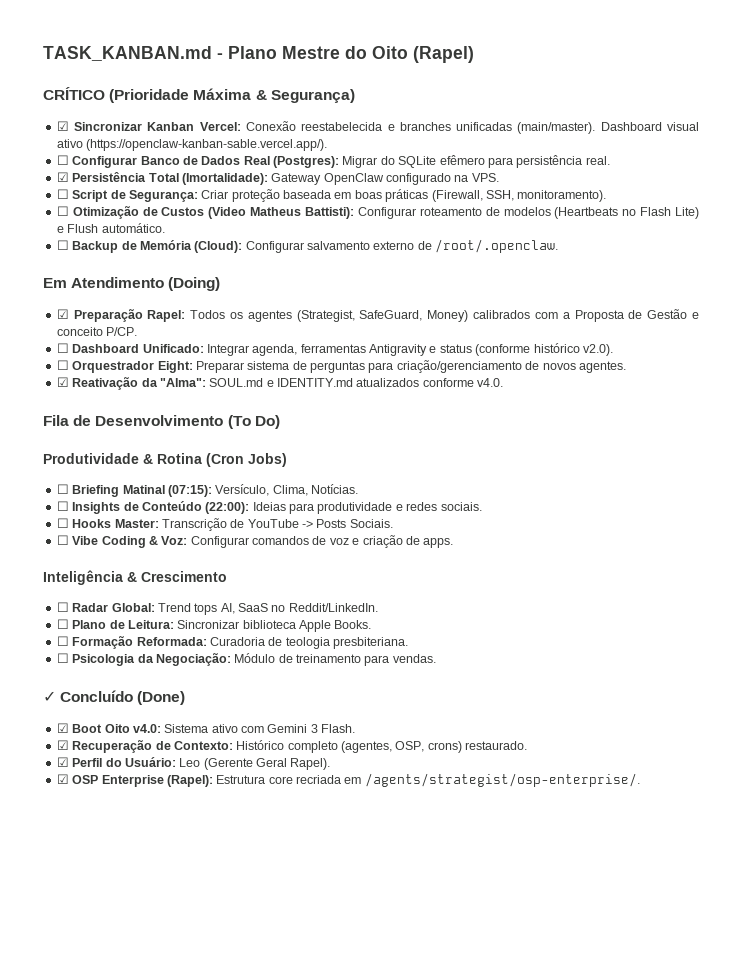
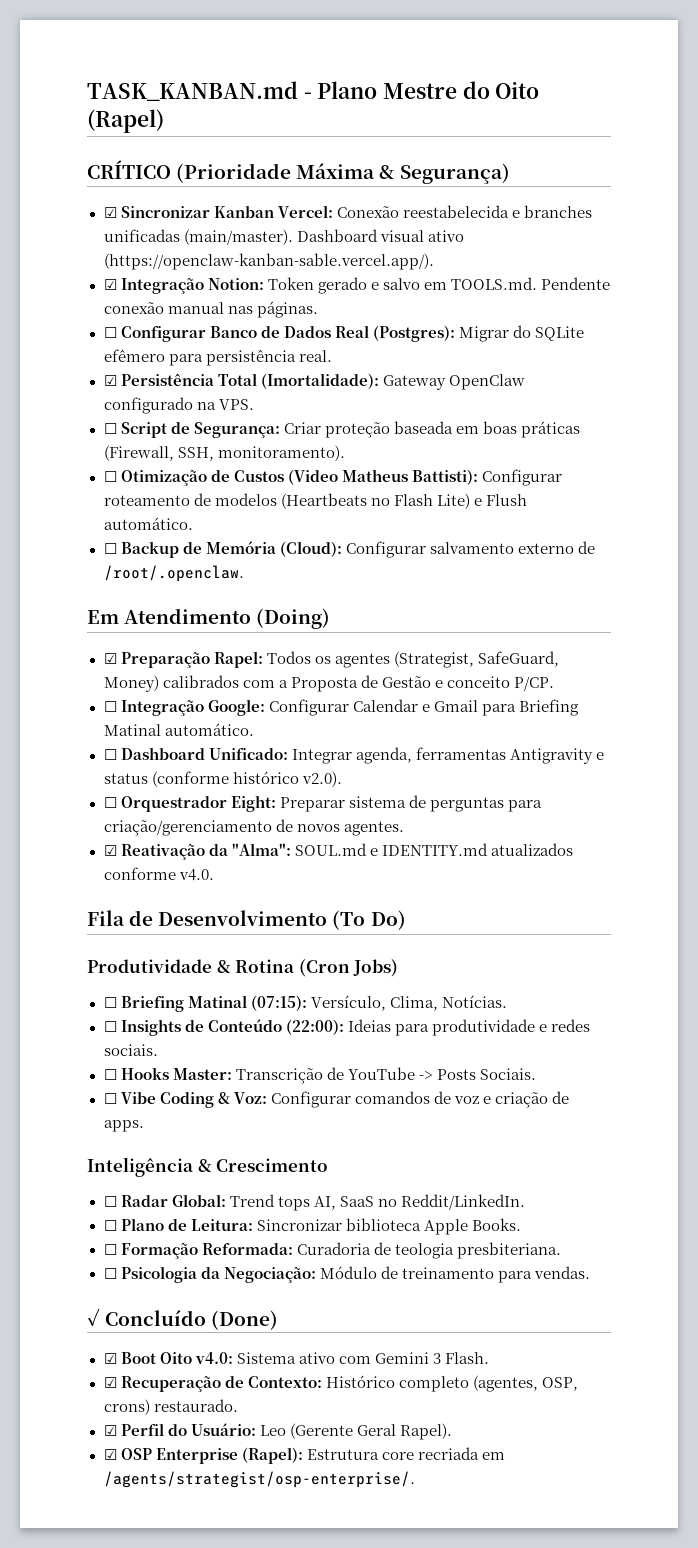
+ ☑ Integração Notion: Token gerado e salvo em TOOLS.md. Pendente conexão manual nas páginas.
+ ☐ Integração Google: Configurar Calendar e Gmail para Briefing Matinal automático.

